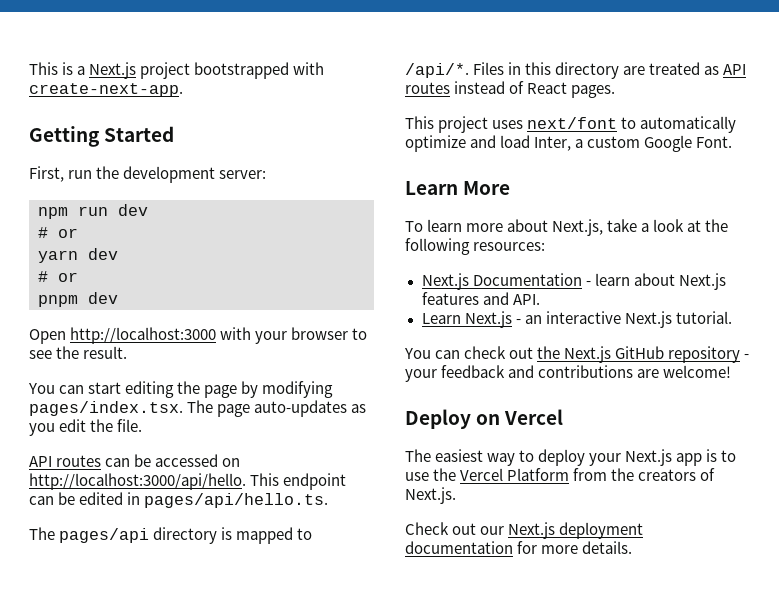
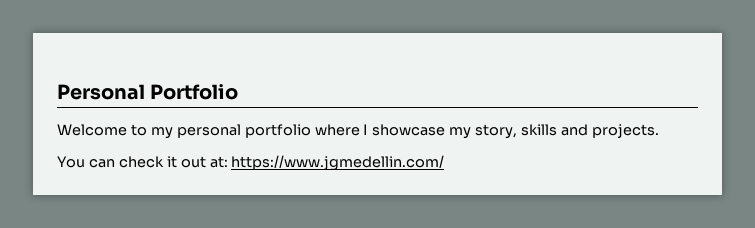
- This is a Next.js project bootstrapped with create-next-app.
- Getting Started
- First, run the development server:
- npm run dev
- # or
- yarn dev
- # or
- pnpm dev
- Open http://localhost:3000 with your browser to see the result.
- You can start editing the page by modifying pages/index.tsx. The page auto-updates as you edit the file.
- API routes can be accessed on http://localhost:3000/api/hello. This endpoint can be edited in pages/api/hello.ts.
- The pages/api directory is mapped to /api/*. Files in this directory are treated as API routes instead of React pages.
- This project uses next/font to automatically optimize and load Inter, a custom Google Font.
- Learn More
- To learn more about Next.js, take a look at the following resources:
- Next.js Documentation - learn about Next.js features and API.
- Learn Next.js - an interactive Next.js tutorial.
- You can check out the Next.js GitHub repository - your feedback and contributions are welcome!
- Deploy on Vercel
- The easiest way to deploy your Next.js app is to use the Vercel Platform from the creators of Next.js.
- Check out our Next.js deployment documentation for more details.
+ Personal Portfolio
+ Welcome to my personal portfolio where I showcase my story, skills and projects.
+ You can check it out at: https://www.jgmedellin.com/

